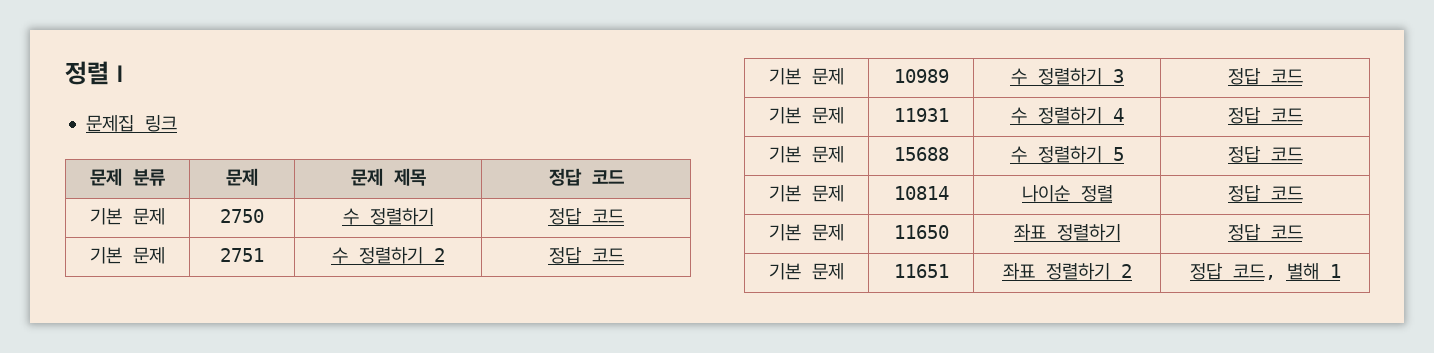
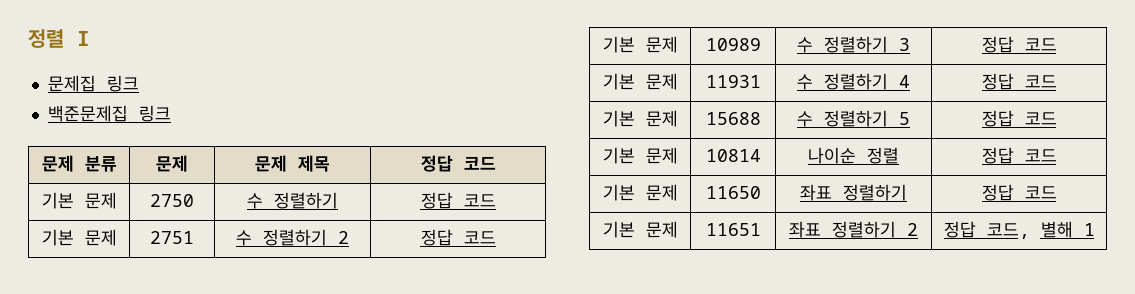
+ 백준문제집 링크

